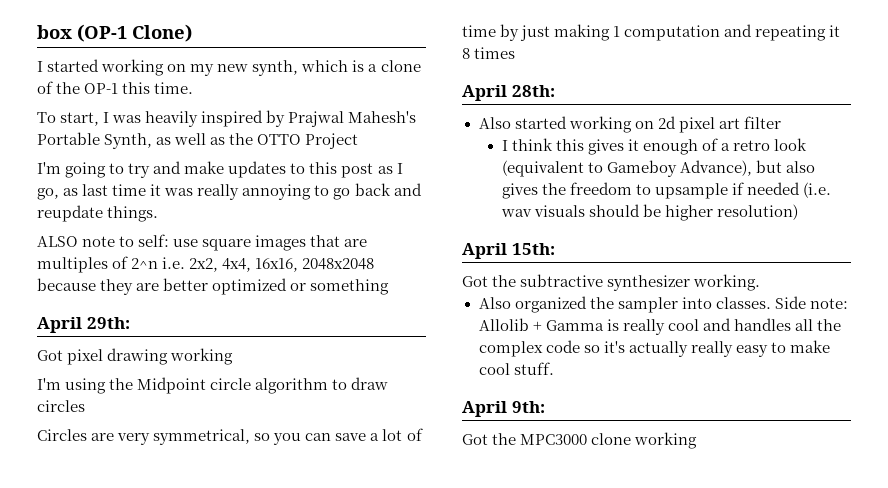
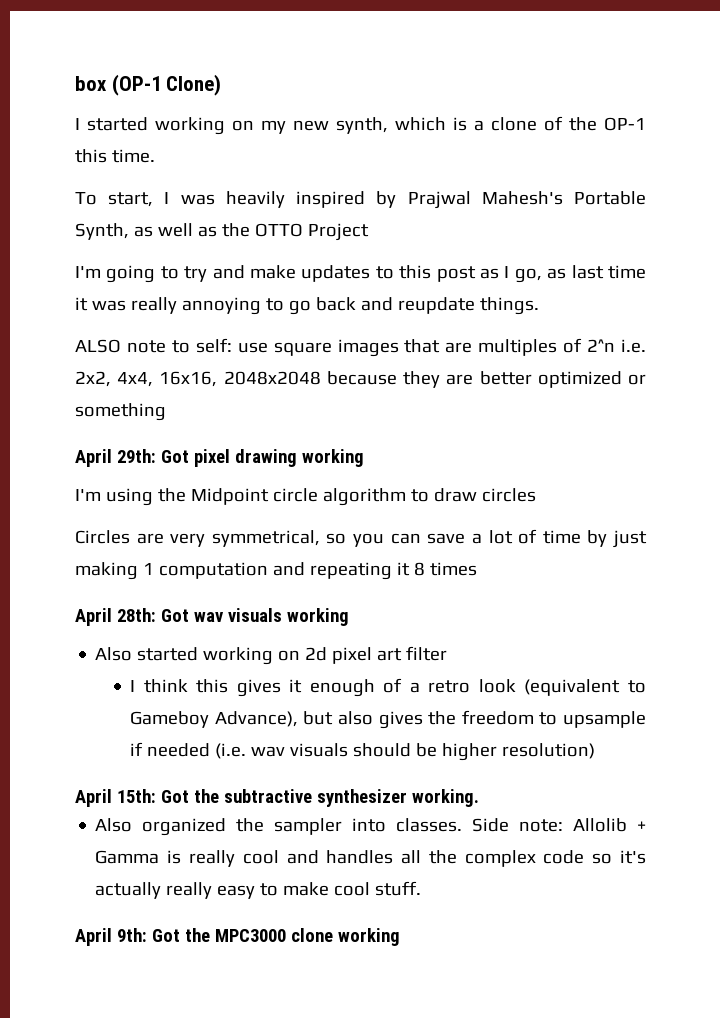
- April 29th:
- Got pixel drawing working
+ April 29th: Got pixel drawing working
- April 28th:
+ April 28th: Got wav visuals working
- April 15th:
- Got the subtractive synthesizer working.
+ April 15th: Got the subtractive synthesizer working.
- April 9th:
- Got the MPC3000 clone working
+ April 9th: Got the MPC3000 clone working

